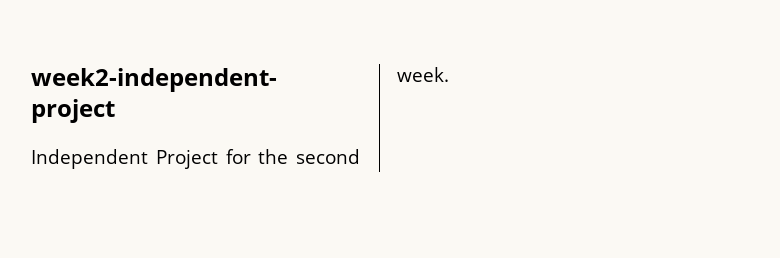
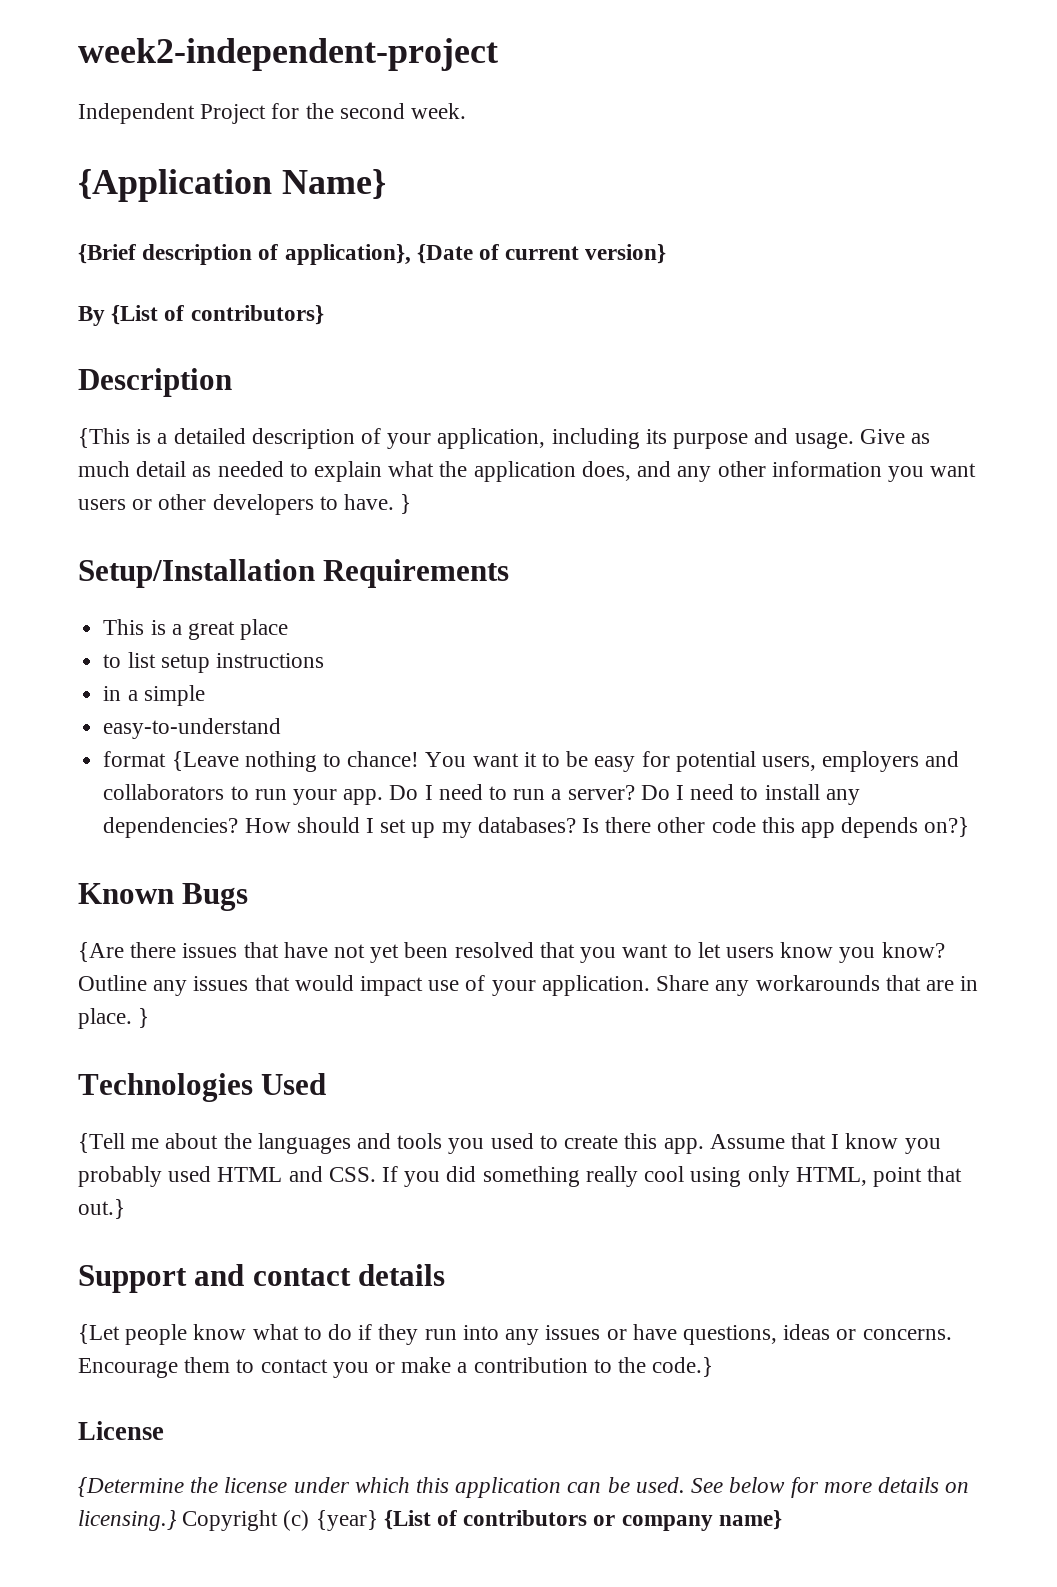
+ {Application Name}
+ {Brief description of application}, {Date of current version}
+ By {List of contributors}
+ Description
+ {This is a detailed description of your application, including its purpose and usage. Give as much detail as needed to explain what the application does, and any other information you want users or other developers to have. }
+ Setup/Installation Requirements
+ This is a great place
+ to list setup instructions
+ in a simple
+ easy-to-understand
+ format {Leave nothing to chance! You want it to be easy for potential users, employers and collaborators to run your app. Do I need to run a server? Do I need to install any dependencies? How should I set up my databases? Is there other code this app depends on?}
+ Known Bugs
+ {Are there issues that have not yet been resolved that you want to let users know you know? Outline any issues that would impact use of your application. Share any workarounds that are in place. }
+ Technologies Used
+ {Tell me about the languages and tools you used to create this app. Assume that I know you probably used HTML and CSS. If you did something really cool using only HTML, point that out.}
+ Support and contact details
+ {Let people know what to do if they run into any issues or have questions, ideas or concerns. Encourage them to contact you or make a contribution to the code.}
+ License
+ {Determine the license under which this application can be used. See below for more details on licensing.} Copyright (c) {year} {List of contributors or company name}

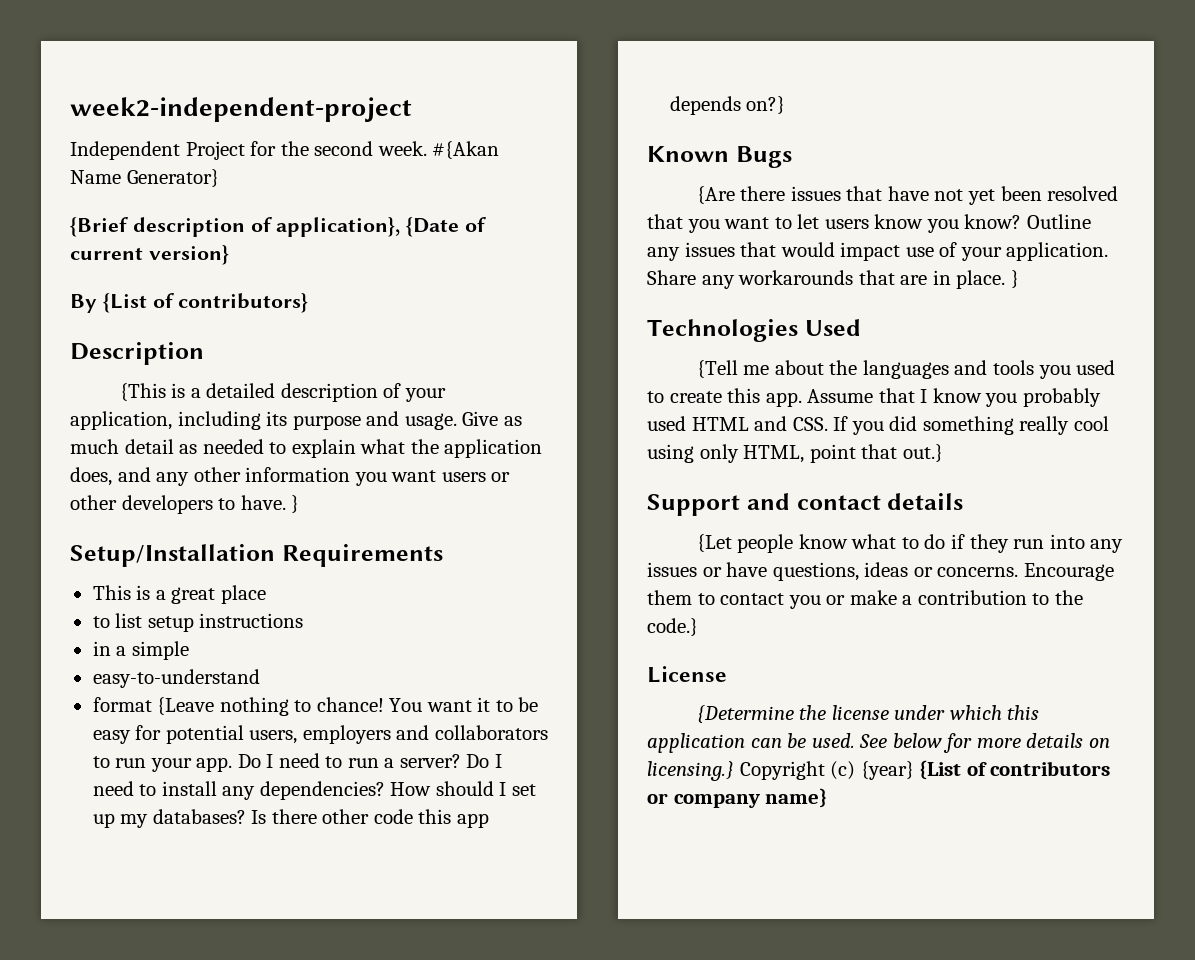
- Independent Project for the second week.
- {Application Name}
+ Independent Project for the second week. #{Akan Name Generator}

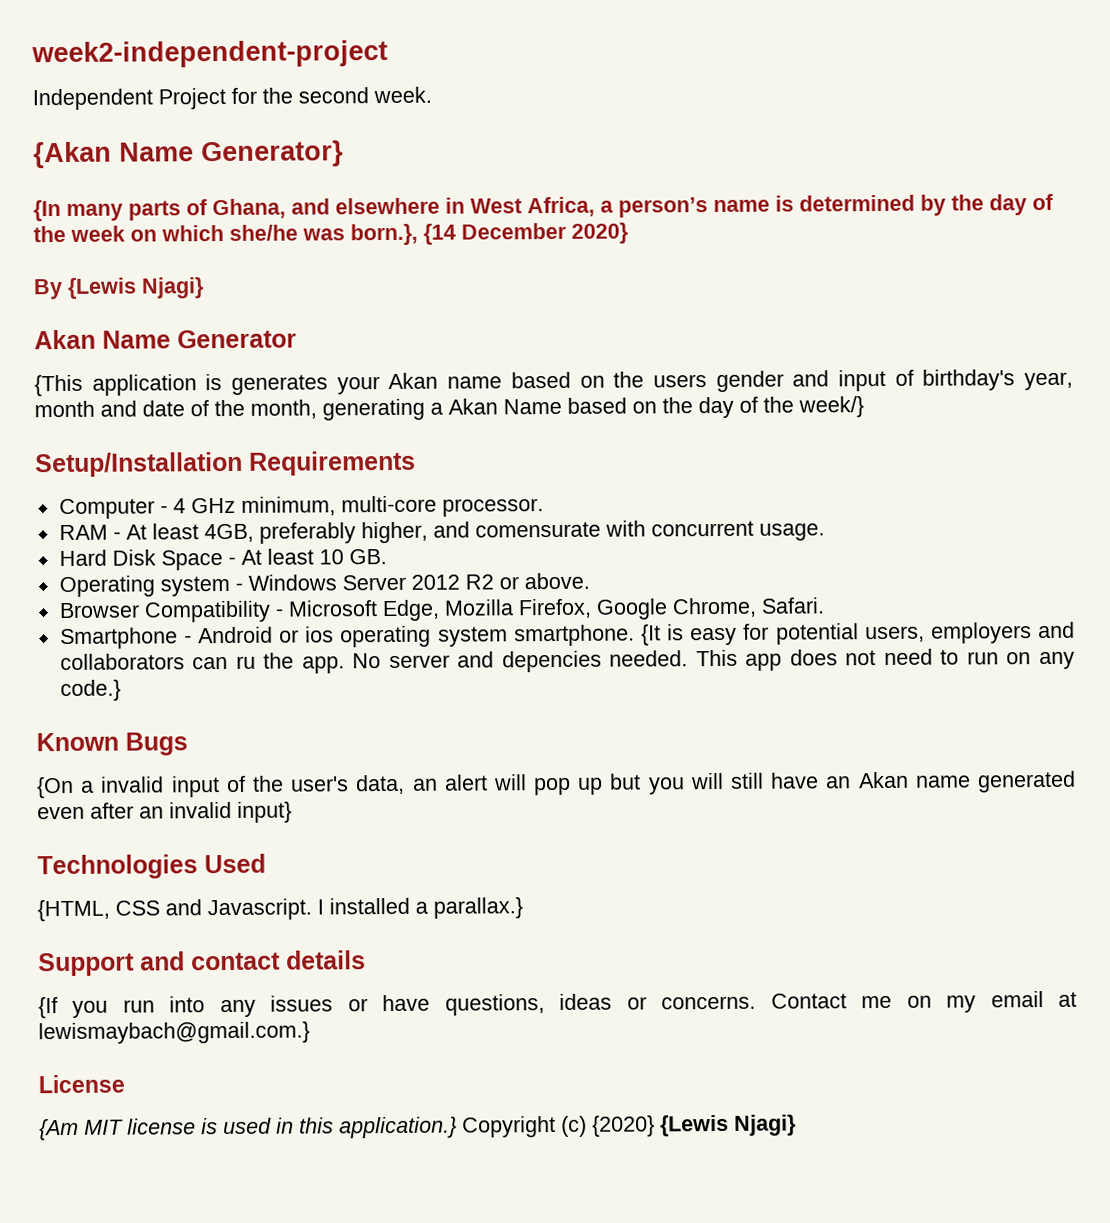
- Independent Project for the second week. #{Akan Name Generator}
+ Independent Project for the second week.
+ {Akan Name Generator}
- {Brief description of application}, {Date of current version}
- By {List of contributors}
- Description
- {This is a detailed description of your application, including its purpose and usage. Give as much detail as needed to explain what the application does, and any other information you want users or other developers to have. }
+ {In many parts of Ghana, and elsewhere in West Africa, a person’s name is determined by the day of the week on which she/he was born.}, {14 December 2020}
+ By {Lewis Njagi}
+ Akan Name Generator
+ {This application is generates your Akan name based on the users gender and input of birthday's year, month and date of the month, generating a Akan Name based on the day of the week/}
  Setup/Installation Requirements
- This is a great place
- to list setup instructions
- in a simple
- easy-to-understand
- format {Leave nothing to chance! You want it to be easy for potential users, employers and collaborators to run your app. Do I need to run a server? Do I need to install any dependencies? How should I set up my databases? Is there other code this app depends on?}
+ Computer - 4 GHz minimum, multi-core processor.
+ RAM - At least 4GB, preferably higher, and comensurate with concurrent usage.
+ Hard Disk Space - At least 10 GB.
+ Operating system - Windows Server 2012 R2 or above.
+ Browser Compatibility - Microsoft Edge, Mozilla Firefox, Google Chrome, Safari.
+ Smartphone - Android or ios operating system smartphone. {It is easy for potential users, employers and collaborators can ru the app. No server and depencies needed. This app does not need to run on any code.}
  Known Bugs
- {Are there issues that have not yet been resolved that you want to let users know you know? Outline any issues that would impact use of your application. Share any workarounds that are in place. }
+ {On a invalid input of the user's data, an alert will pop up but you will still have an Akan name generated even after an invalid input}
  Technologies Used
- {Tell me about the languages and tools you used to create this app. Assume that I know you probably used HTML and CSS. If you did something really cool using only HTML, point that out.}
+ {HTML, CSS and Javascript. I installed a parallax.}
  Support and contact details
- {Let people know what to do if they run into any issues or have questions, ideas or concerns.
+ {If you run into any issues or have questions, ideas or concerns.
- Encourage them to contact you or make a contribution to the code.}
+ Contact me on my email at lewismaybach@gmail.com.}
  License
- {Determine the license under which this application can be used. See below for more details on licensing.} Copyright (c) {year} {List of contributors or company name}
+ {Am MIT license is used in this application.} Copyright (c) {2020} {Lewis Njagi}

